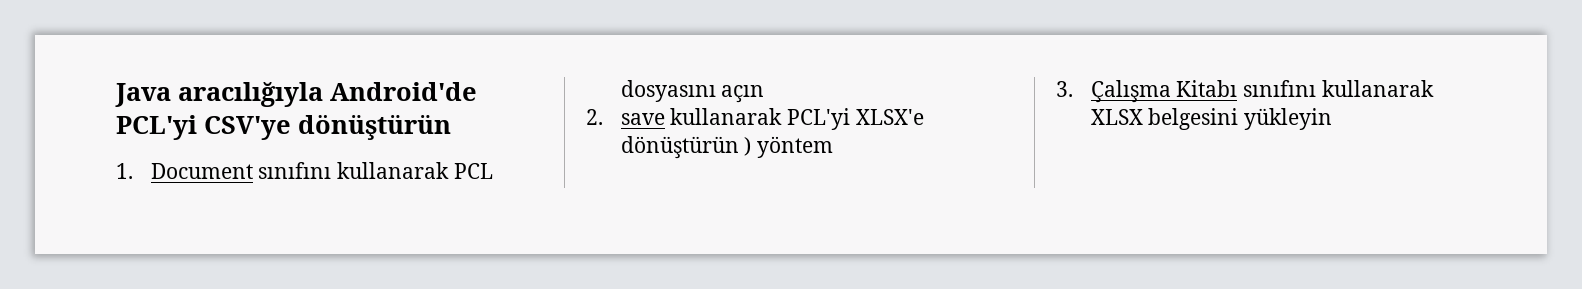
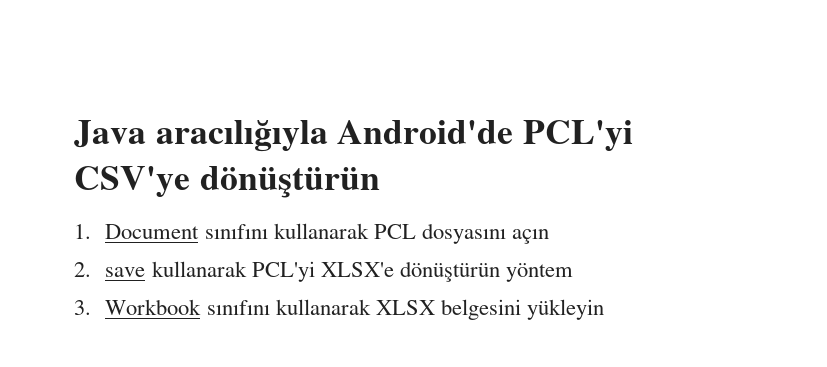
- 2. save kullanarak PCL'yi XLSX'e dönüştürün ) yöntem
+ 2. save kullanarak PCL'yi XLSX'e dönüştürün yöntem
- 3. Çalışma Kitabı sınıfını kullanarak XLSX belgesini yükleyin
+ 3. Workbook sınıfını kullanarak XLSX belgesini yükleyin

